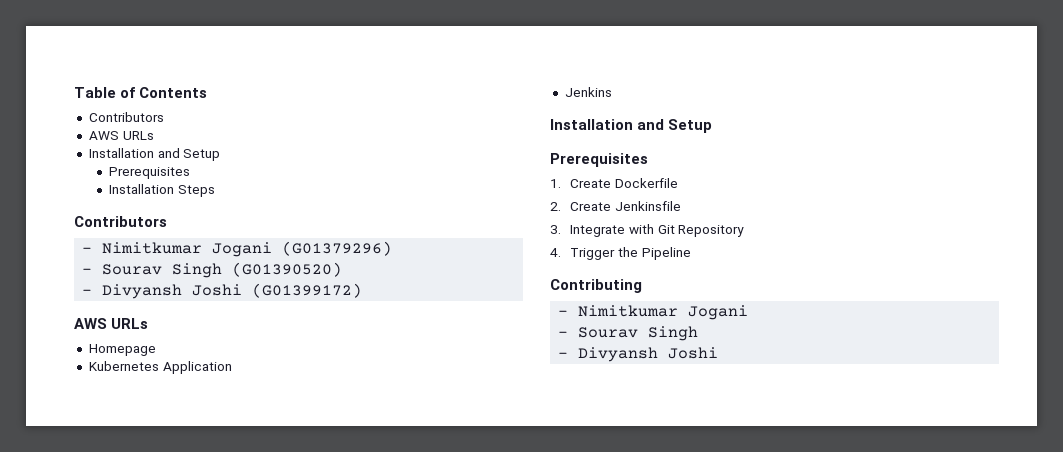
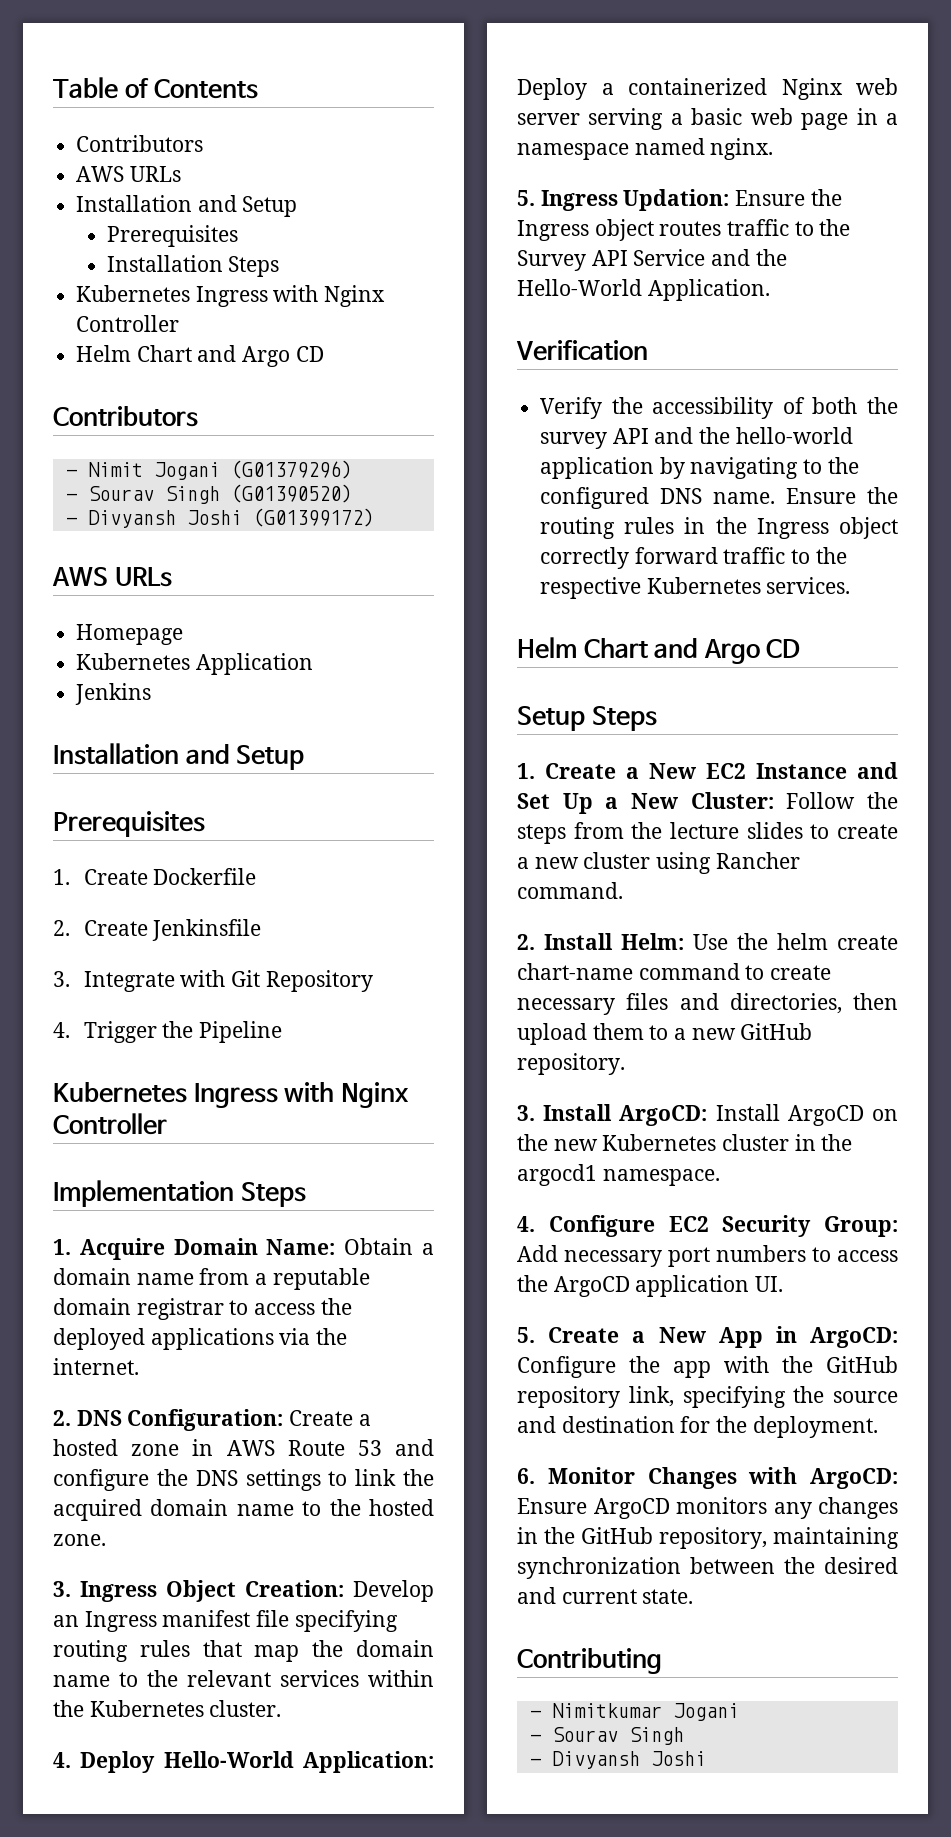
  Installation Steps
+ Kubernetes Ingress with Nginx Controller
+ Helm Chart and Argo CD
- - Nimitkumar Jogani (G01379296)
+ - Nimit Jogani (G01379296)
  4. Trigger the Pipeline
+ Kubernetes Ingress with Nginx Controller
+ Implementation Steps
+ 1. Acquire Domain Name: Obtain a domain name from a reputable domain registrar to access the deployed applications via the internet.
+ 2. DNS Configuration: Create a hosted zone in AWS Route 53 and configure the DNS settings to link the acquired domain name to the hosted zone.
+ 3. Ingress Object Creation: Develop an Ingress manifest file specifying routing rules that map the domain name to the relevant services within the Kubernetes cluster.
+ 4. Deploy Hello-World Application: Deploy a containerized Nginx web server serving a basic web page in a namespace named nginx.
+ 5. Ingress Updation: Ensure the Ingress object routes traffic to the Survey API Service and the Hello-World Application.
+ Verification
+ Verify the accessibility of both the survey API and the hello-world application by navigating to the configured DNS name. Ensure the routing rules in the Ingress object correctly forward traffic to the respective Kubernetes services.
+ Helm Chart and Argo CD
+ Setup Steps
+ 1. Create a New EC2 Instance and Set Up a New Cluster: Follow the steps from the lecture slides to create a new cluster using Rancher command.
+ 2. Install Helm: Use the helm create chart-name command to create necessary files and directories, then upload them to a new GitHub repository.
+ 3. Install ArgoCD: Install ArgoCD on the new Kubernetes cluster in the argocd1 namespace.
+ 4. Configure EC2 Security Group: Add necessary port numbers to access the ArgoCD application UI.
+ 5. Create a New App in ArgoCD: Configure the app with the GitHub repository link, specifying the source and destination for the deployment.
+ 6. Monitor Changes with ArgoCD: Ensure ArgoCD monitors any changes in the GitHub repository, maintaining synchronization between the desired and current state.

